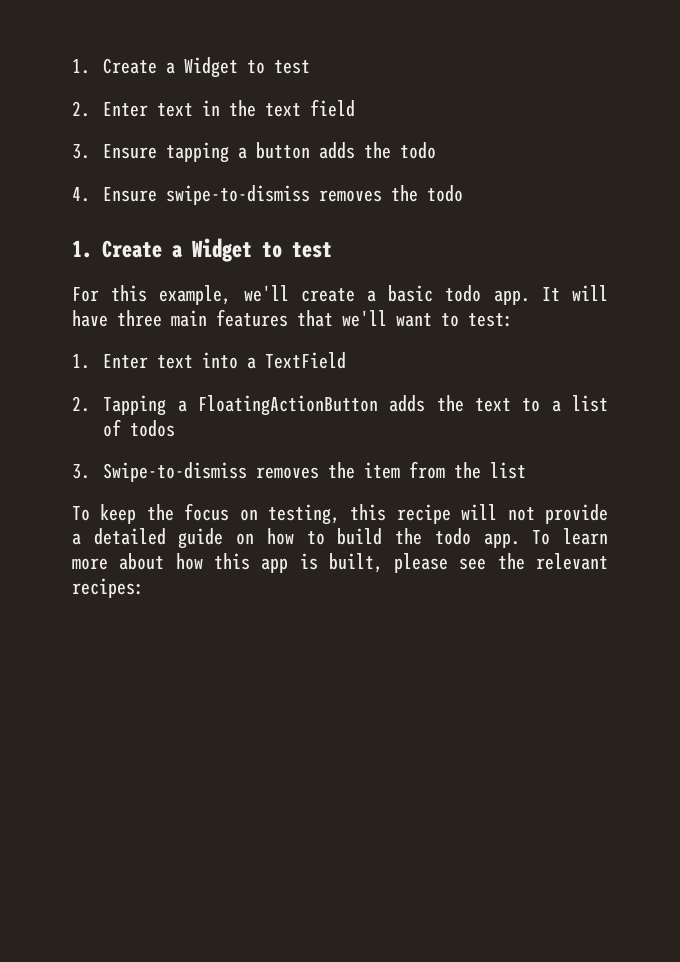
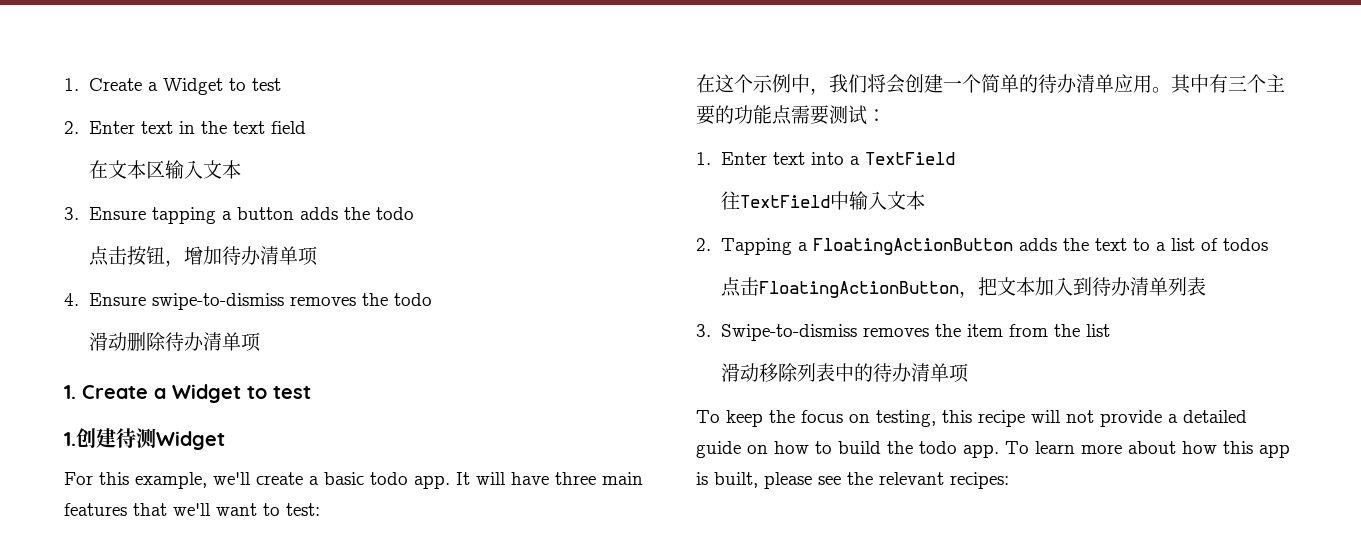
+ 在文本区输入文本
+ 点击按钮，增加待办清单项
  4. Ensure swipe-to-dismiss removes the todo
+ 滑动删除待办清单项
  1. Create a Widget to test
+ 1.创建待测Widget
+ 在这个示例中，我们将会创建一个简单的待办清单应用。其中有三个主要的功能点需要测试：
+ 往TextField中输入文本
+ 点击FloatingActionButton，把文本加入到待办清单列表
+ 滑动移除列表中的待办清单项

